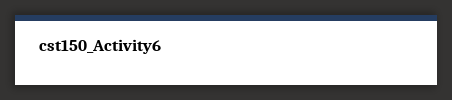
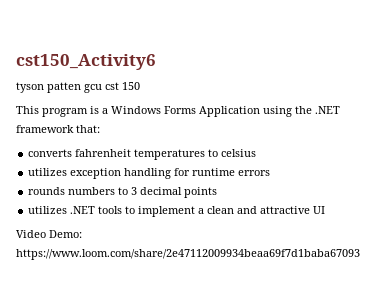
+ tyson patten gcu cst 150
+ This program is a Windows Forms Application using the .NET framework that:
+ converts fahrenheit temperatures to celsius
+ utilizes exception handling for runtime errors
+ rounds numbers to 3 decimal points
+ utilizes .NET tools to implement a clean and attractive UI
+ Video Demo: https://www.loom.com/share/2e47112009934beaa69f7d1baba67093

